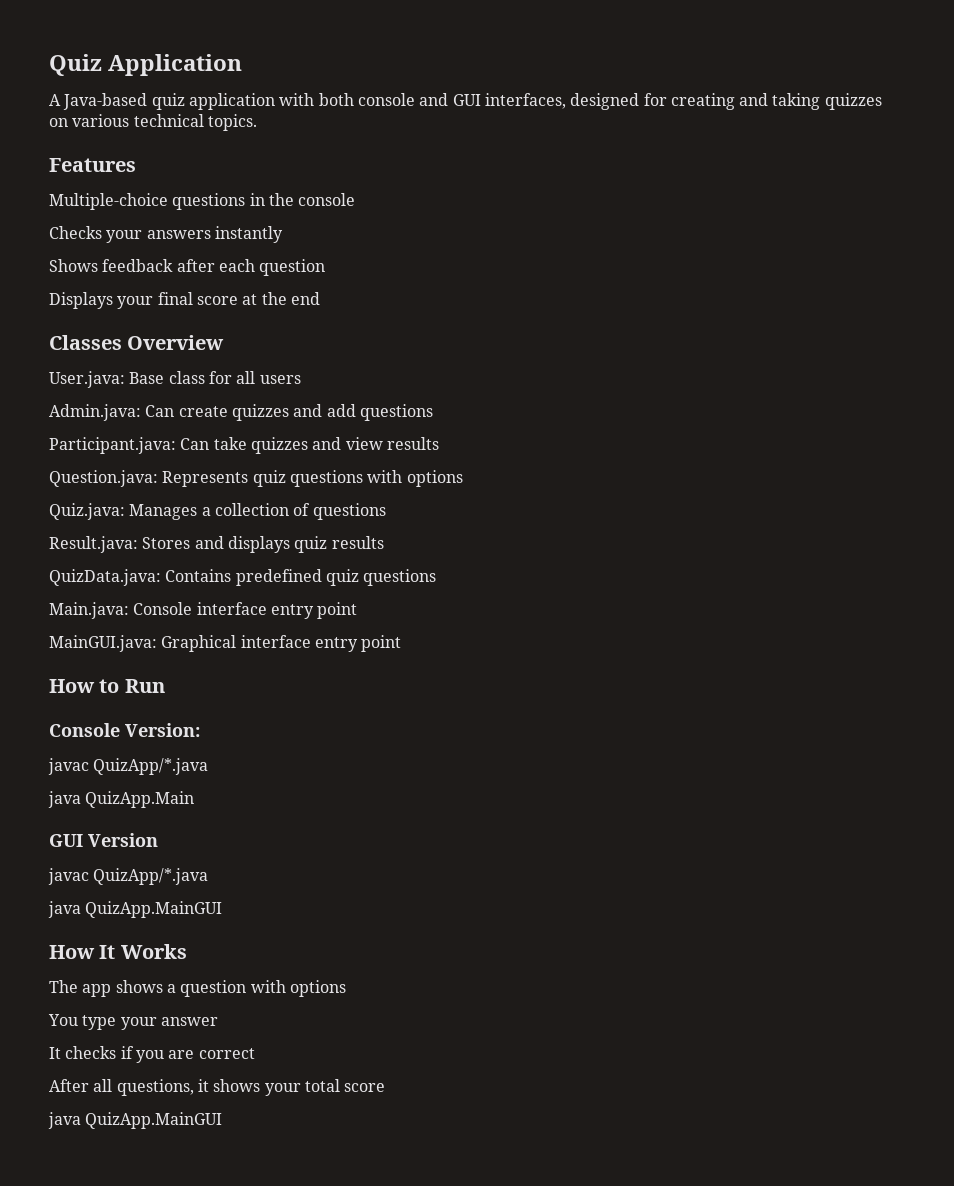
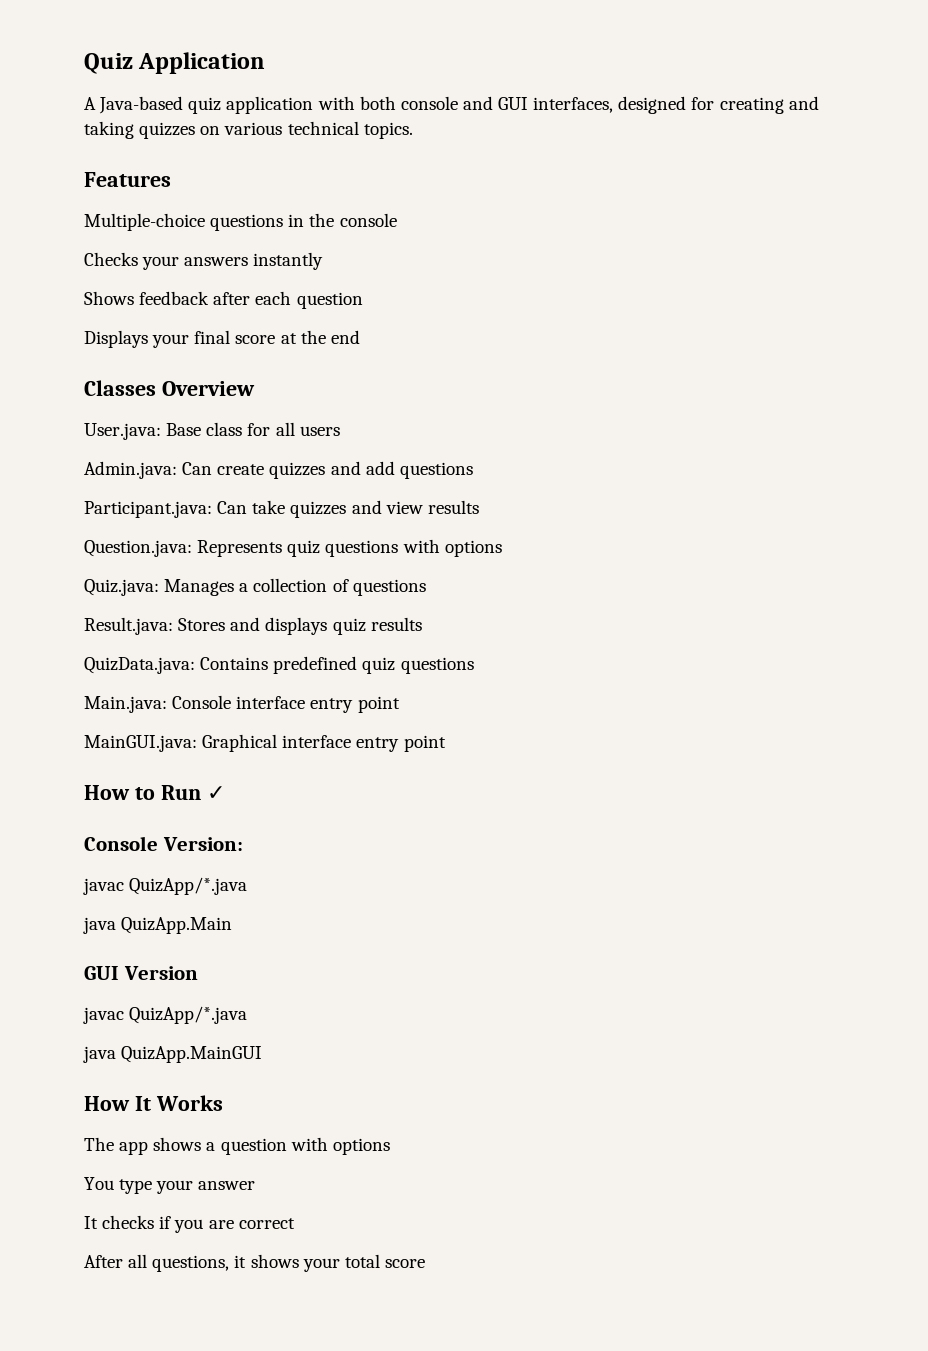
- How to Run
+ How to Run ✓
  After all questions, it shows your total score
- java QuizApp.MainGUI

